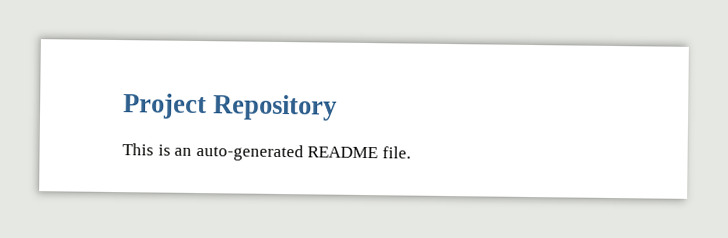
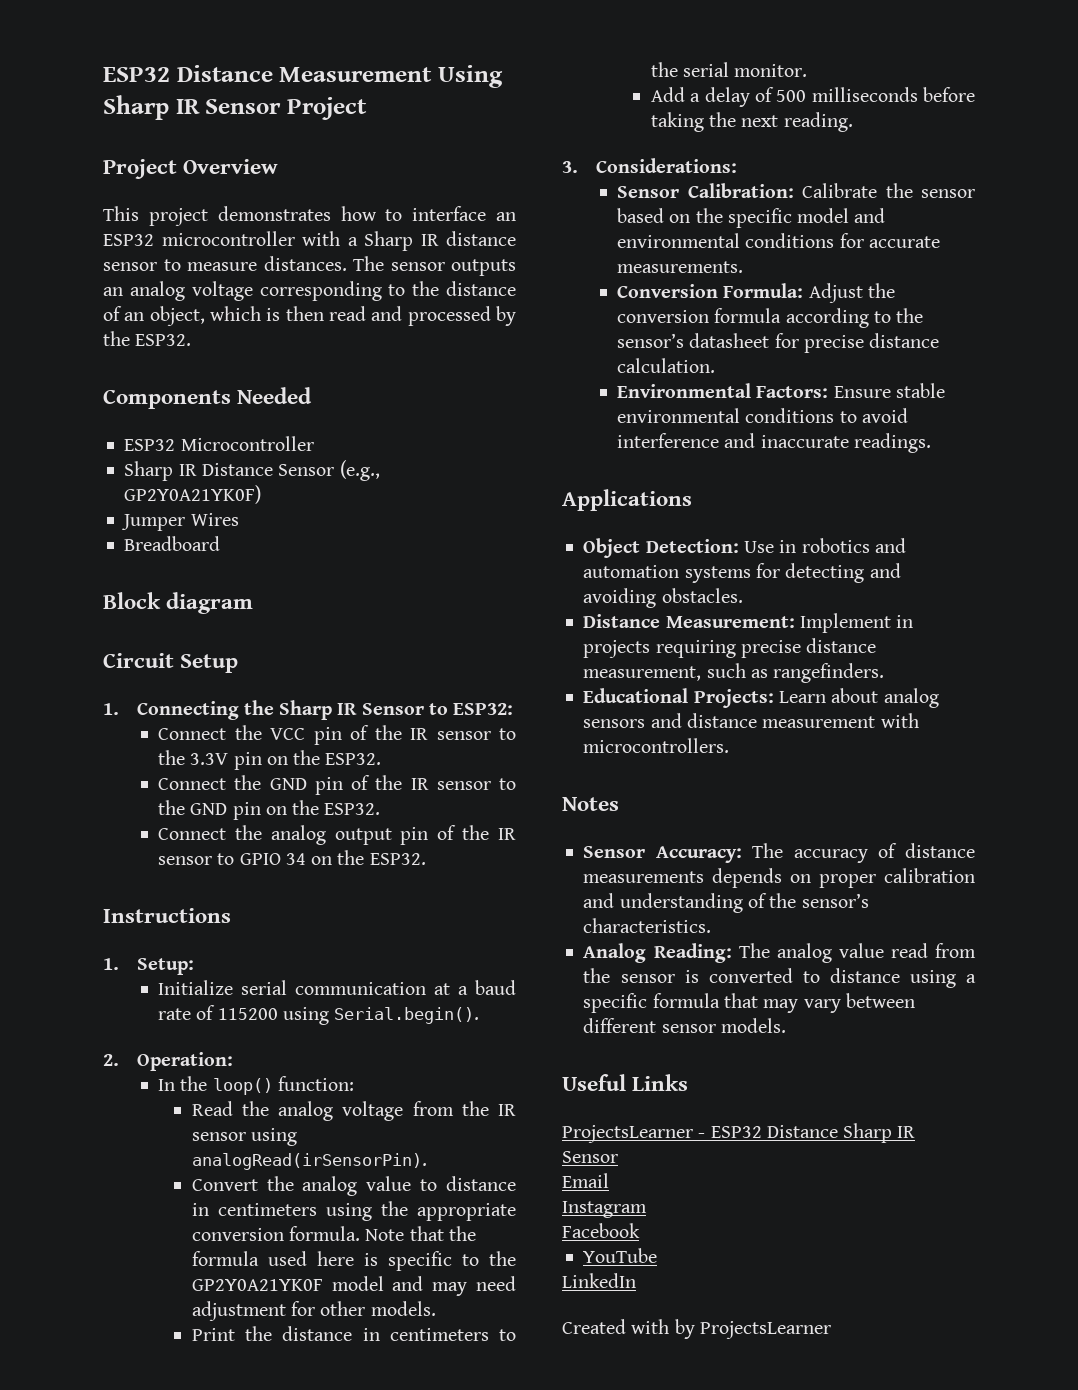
- Project Repository
+ ESP32 Distance Measurement Using Sharp IR Sensor Project
+ Project Overview
- This is an auto-generated README file.
+ This project demonstrates how to interface an ESP32 microcontroller with a Sharp IR distance sensor to measure distances. The sensor outputs an analog voltage corresponding to the distance of an object, which is then read and processed by the ESP32.
+ Components Needed
+ ESP32 Microcontroller
+ Sharp IR Distance Sensor (e.g., GP2Y0A21YK0F)
+ Jumper Wires
+ Breadboard
+ Block diagram
+ Circuit Setup
+ 1. Connecting the Sharp IR Sensor to ESP32:
+ Connect the VCC pin of the IR sensor to the 3.3V pin on the ESP32.
+ Connect the GND pin of the IR sensor to the GND pin on the ESP32.
+ Connect the analog output pin of the IR sensor to GPIO 34 on the ESP32.
+ Instructions
+ 1. Setup:
+ Initialize serial communication at a baud rate of 115200 using Serial.begin().
+ 2. Operation:
+ In the loop() function:
+ Read the analog voltage from the IR sensor using analogRead(irSensorPin).
+ Convert the analog value to distance in centimeters using the appropriate conversion formula. Note that the formula used here is specific to the GP2Y0A21YK0F model and may need adjustment for other models.
+ Print the distance in centimeters to the serial monitor.
+ Add a delay of 500 milliseconds before taking the next reading.
+ 3. Considerations:
+ Sensor Calibration: Calibrate the sensor based on the specific model and environmental conditions for accurate measurements.
+ Conversion Formula: Adjust the conversion formula according to the sensor’s datasheet for precise distance calculation.
+ Environmental Factors: Ensure stable environmental conditions to avoid interference and inaccurate readings.
+ Applications
+ Object Detection: Use in robotics and automation systems for detecting and avoiding obstacles.
+ Distance Measurement: Implement in projects requiring precise distance measurement, such as rangefinders.
+ Educational Projects: Learn about analog sensors and distance measurement with microcontrollers.
+ Notes
+ Sensor Accuracy: The accuracy of distance measurements depends on proper calibration and understanding of the sensor’s characteristics.
+ Analog Reading: The analog value read from the sensor is converted to distance using a specific formula that may vary between different sensor models.
+ Useful Links
+ ProjectsLearner - ESP32 Distance Sharp IR Sensor
+ Email
+ Instagram
+ Facebook
+ YouTube
+ LinkedIn
+ Created with by ProjectsLearner

